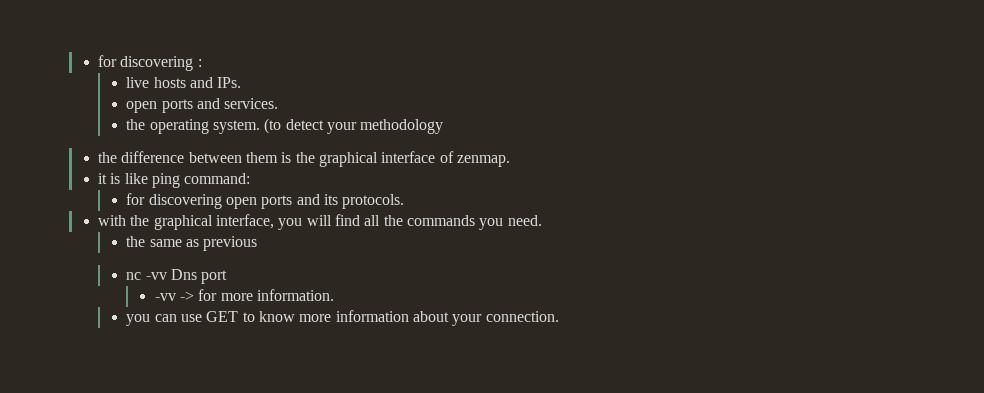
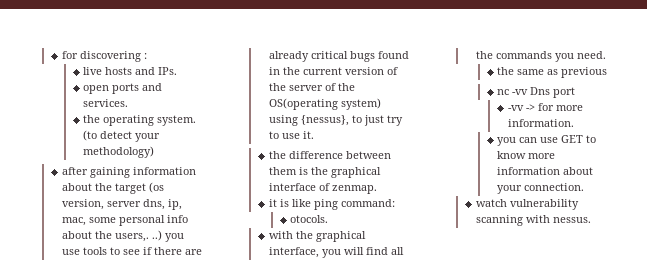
- (to detect your methodology
+ (to detect your methodology)
+ after gaining information about the target (os version, server dns, ip, mac, some personal info about the users,. ..) you use tools to see if there are already critical bugs found in the current version of the server of the OS(operating system) using {nessus}, to just try to use it.
- for discovering open ports and its protocols.
+ otocols.
+ watch vulnerability scanning with nessus.

